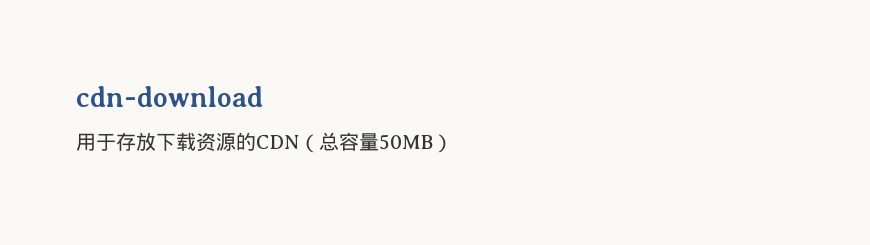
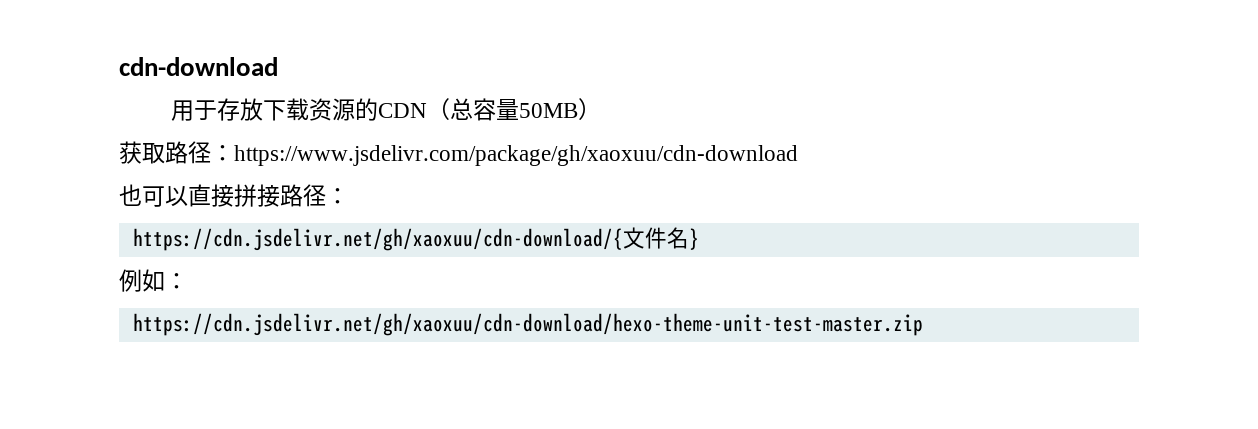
+ 获取路径：https://www.jsdelivr.com/package/gh/xaoxuu/cdn-download
+ 也可以直接拼接路径：
+ https://cdn.jsdelivr.net/gh/xaoxuu/cdn-download/{文件名}
+ 例如：
+ https://cdn.jsdelivr.net/gh/xaoxuu/cdn-download/hexo-theme-unit-test-master.zip

